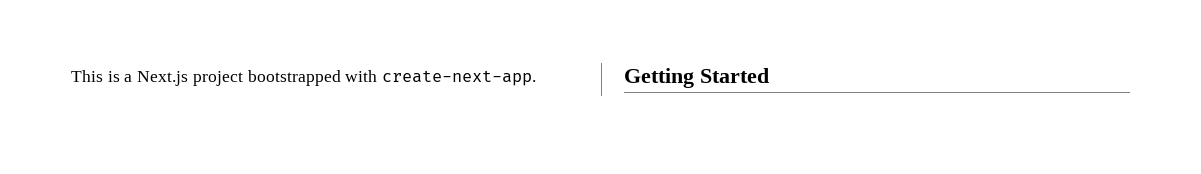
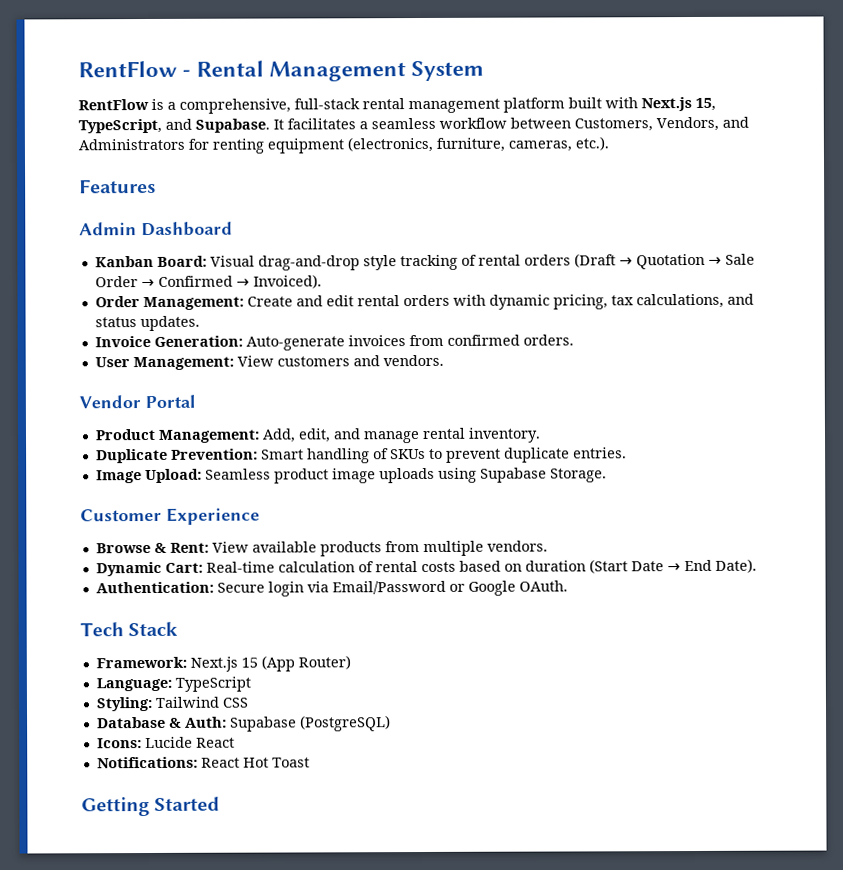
- This is a Next.js project bootstrapped with create-next-app.
+ RentFlow - Rental Management System
+ RentFlow is a comprehensive, full-stack rental management platform built with Next.js 15, TypeScript, and Supabase. It facilitates a seamless workflow between Customers, Vendors, and Administrators for renting equipment (electronics, furniture, cameras, etc.).
+ Features
+ Admin Dashboard
+ Kanban Board: Visual drag-and-drop style tracking of rental orders (Draft → Quotation → Sale Order → Confirmed → Invoiced).
+ Order Management: Create and edit rental orders with dynamic pricing, tax calculations, and status updates.
+ Invoice Generation: Auto-generate invoices from confirmed orders.
+ User Management: View customers and vendors.
+ Vendor Portal
+ Product Management: Add, edit, and manage rental inventory.
+ Duplicate Prevention: Smart handling of SKUs to prevent duplicate entries.
+ Image Upload: Seamless product image uploads using Supabase Storage.
+ Customer Experience
+ Browse & Rent: View available products from multiple vendors.
+ Dynamic Cart: Real-time calculation of rental costs based on duration (Start Date → End Date).
+ Authentication: Secure login via Email/Password or Google OAuth.
+ Tech Stack
+ Framework: Next.js 15 (App Router)
+ Language: TypeScript
+ Styling: Tailwind CSS
+ Database & Auth: Supabase (PostgreSQL)
+ Icons: Lucide React
+ Notifications: React Hot Toast

